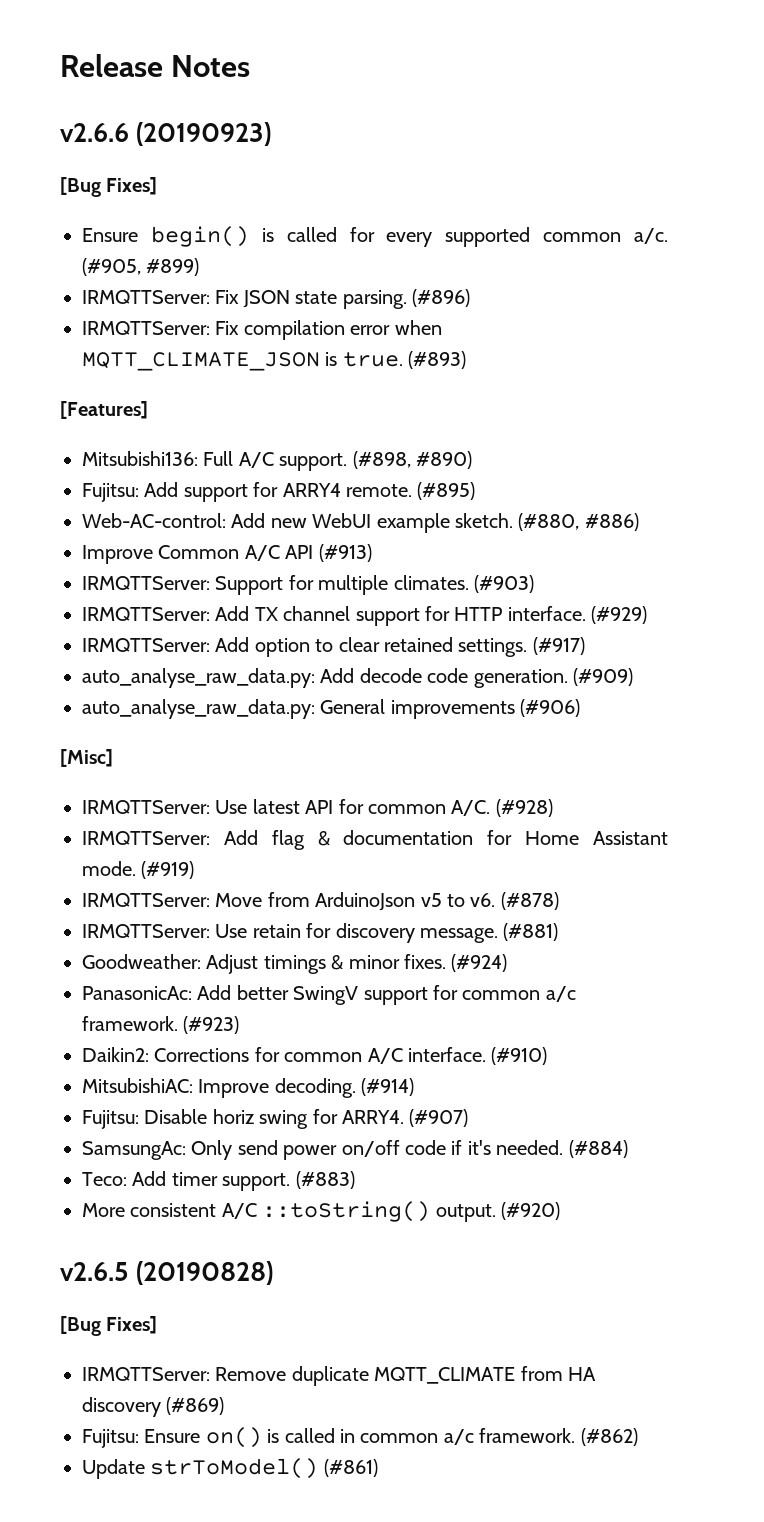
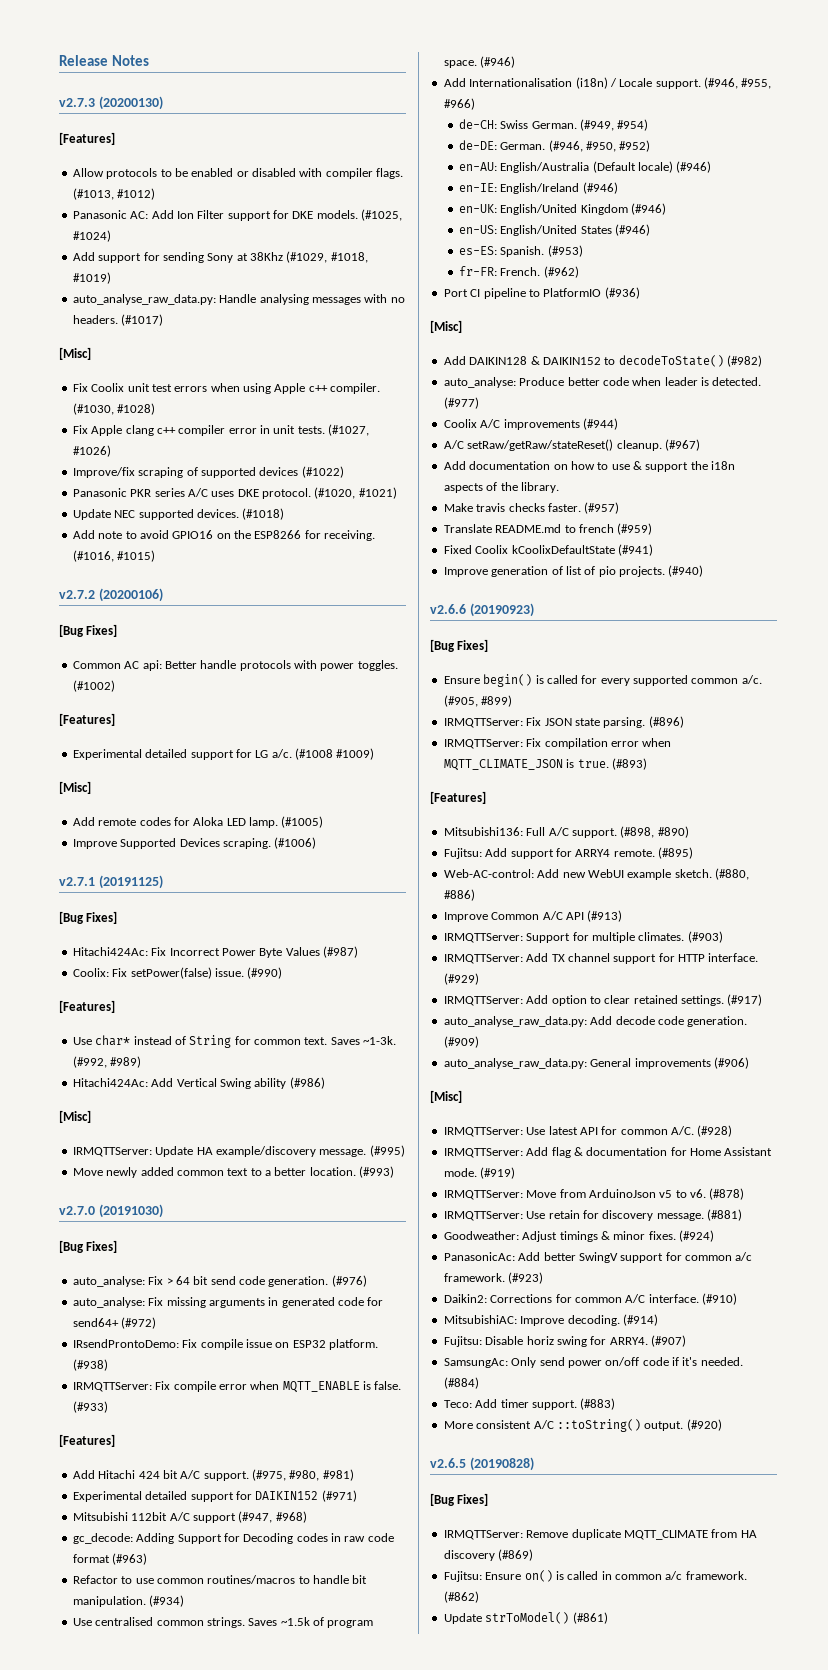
+ v2.7.3 (20200130)
+ [Features]
+ Allow protocols to be enabled or disabled with compiler flags. (#1013, #1012)
+ Panasonic AC: Add Ion Filter support for DKE models. (#1025, #1024)
+ Add support for sending Sony at 38Khz (#1029, #1018, #1019)
+ auto_analyse_raw_data.py: Handle analysing messages with no headers. (#1017)
+ [Misc]
+ Fix Coolix unit test errors when using Apple c++ compiler. (#1030, #1028)
+ Fix Apple clang c++ compiler error in unit tests. (#1027, #1026)
+ Improve/fix scraping of supported devices (#1022)
+ Panasonic PKR series A/C uses DKE protocol. (#1020, #1021)
+ Update NEC supported devices. (#1018)
+ Add note to avoid GPIO16 on the ESP8266 for receiving. (#1016, #1015)
+ v2.7.2 (20200106)
+ [Bug Fixes]
+ Common AC api: Better handle protocols with power toggles. (#1002)
+ [Features]
+ Experimental detailed support for LG a/c. (#1008 #1009)
+ [Misc]
+ Add remote codes for Aloka LED lamp. (#1005)
+ Improve Supported Devices scraping. (#1006)
+ v2.7.1 (20191125)
+ [Bug Fixes]
+ Hitachi424Ac: Fix Incorrect Power Byte Values (#987)
+ Coolix: Fix setPower(false) issue. (#990)
+ [Features]
+ Use char* instead of String for common text. Saves ~1-3k. (#992, #989)
+ Hitachi424Ac: Add Vertical Swing ability (#986)
+ [Misc]
+ IRMQTTServer: Update HA example/discovery message. (#995)
+ Move newly added common text to a better location. (#993)
+ v2.7.0 (20191030)
+ [Bug Fixes]
+ auto_analyse: Fix > 64 bit send code generation. (#976)
+ auto_analyse: Fix missing arguments in generated code for send64+ (#972)
+ IRsendProntoDemo: Fix compile issue on ESP32 platform. (#938)
+ IRMQTTServer: Fix compile error when MQTT_ENABLE is false. (#933)
+ [Features]
+ Add Hitachi 424 bit A/C support. (#975, #980, #981)
+ Experimental detailed support for DAIKIN152 (#971)
+ Mitsubishi 112bit A/C support (#947, #968)
+ gc_decode: Adding Support for Decoding codes in raw code format (#963)
+ Refactor to use common routines/macros to handle bit manipulation. (#934)
+ Use centralised common strings. Saves ~1.5k of program space. (#946)
+ Add Internationalisation (i18n) / Locale support. (#946, #955, #966)
+ de-CH: Swiss German. (#949, #954)
+ de-DE: German. (#946, #950, #952)
+ en-AU: English/Australia (Default locale) (#946)
+ en-IE: English/Ireland (#946)
+ en-UK: English/United Kingdom (#946)
+ en-US: English/United States (#946)
+ es-ES: Spanish. (#953)
+ fr-FR: French. (#962)
+ Port CI pipeline to PlatformIO (#936)
+ [Misc]
+ Add DAIKIN128 & DAIKIN152 to decodeToState() (#982)
+ auto_analyse: Produce better code when leader is detected. (#977)
+ Coolix A/C improvements (#944)
+ A/C setRaw/getRaw/stateReset() cleanup. (#967)
+ Add documentation on how to use & support the i18n aspects of the library.
+ Make travis checks faster. (#957)
+ Translate README.md to french (#959)
+ Fixed Coolix kCoolixDefaultState (#941)
+ Improve generation of list of pio projects. (#940)

